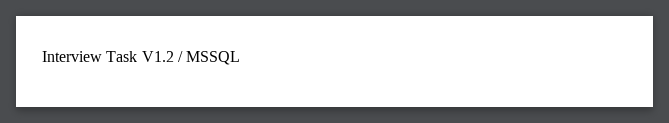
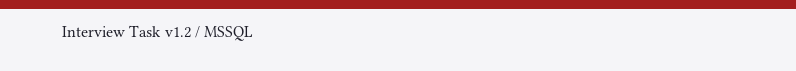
- Interview Task V1.2 / MSSQL
+ Interview Task v1.2 / MSSQL

